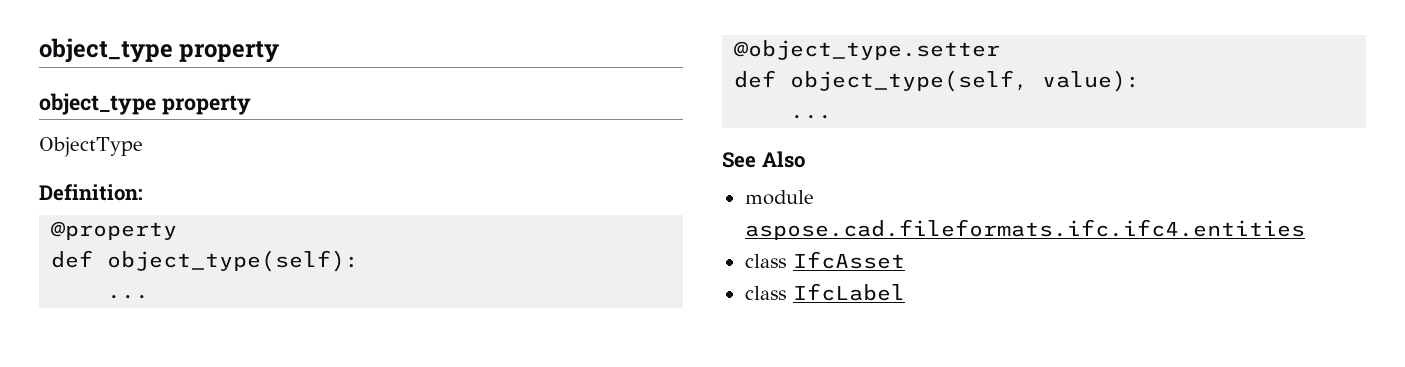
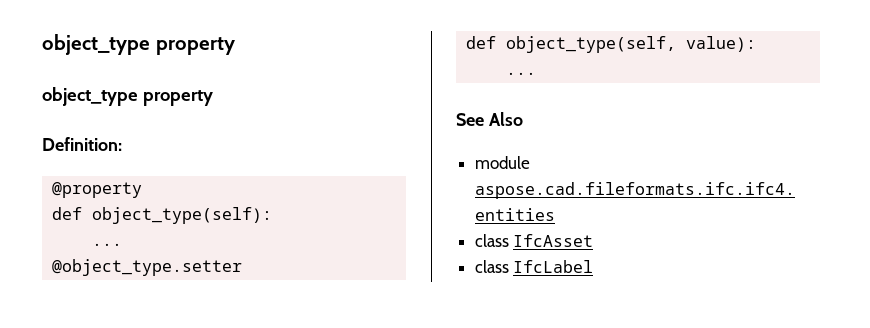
- ObjectType

